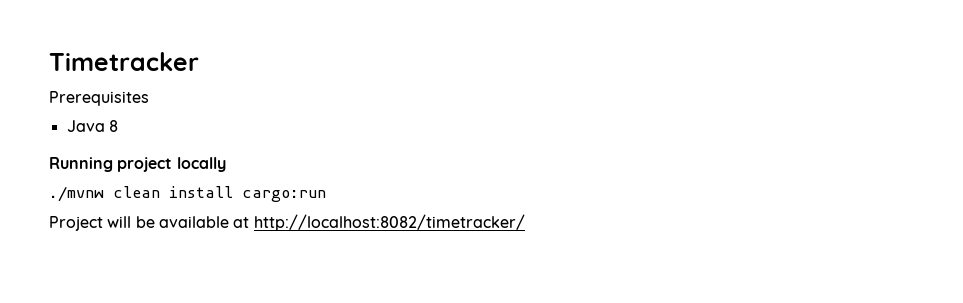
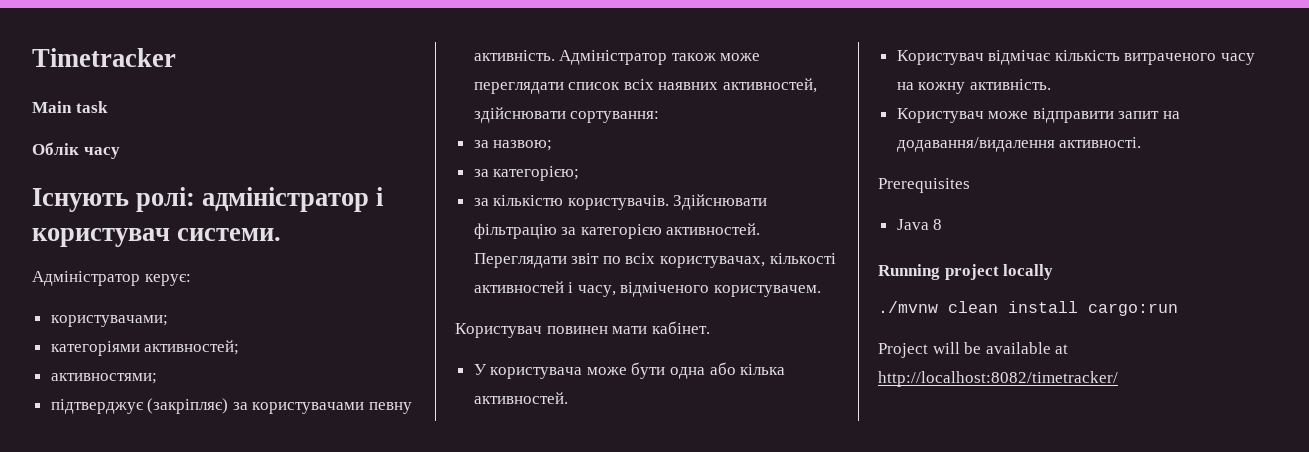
+ Main task
+ Облік часу
+ Існують ролі: адміністратор і користувач системи.
+ Адміністратор керує:
+ користувачами;
+ категоріями активностей;
+ активностями;
+ підтверджує (закріпляє) за користувачами певну активність. Адміністратор також може переглядати список всіх наявних активностей, здійснювати сортування:
+ за назвою;
+ за категорією;
+ за кількістю користувачів. Здійснювати фільтрацію за категорією активностей. Переглядати звіт по всіх користувачах, кількості активностей і часу, відміченого користувачем.
+ Користувач повинен мати кабінет.
+ У користувача може бути одна або кілька активностей.
+ Користувач відмічає кількість витраченого часу на кожну активність.
+ Користувач може відправити запит на додавання/видалення активності.

